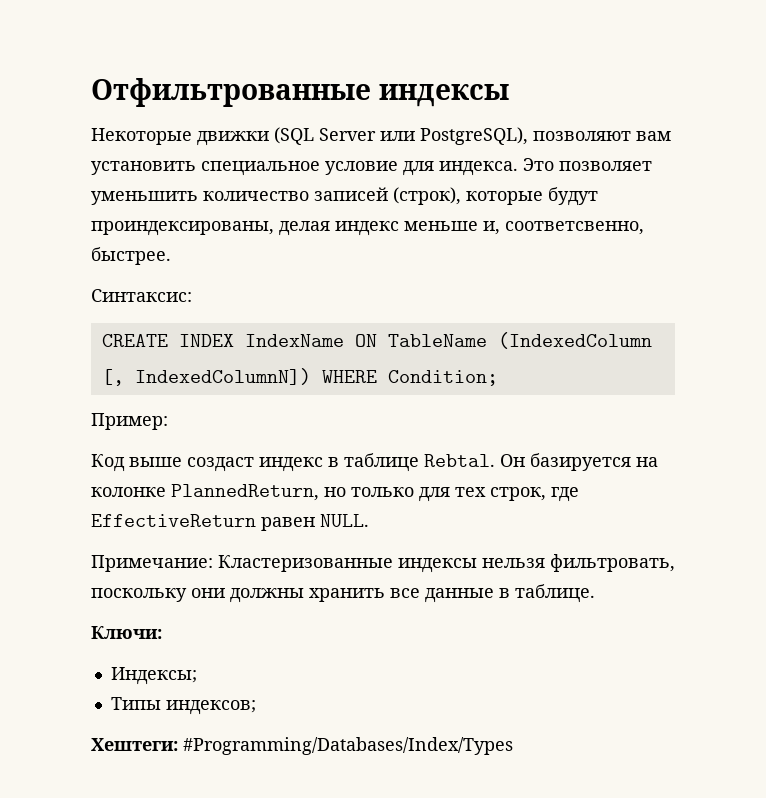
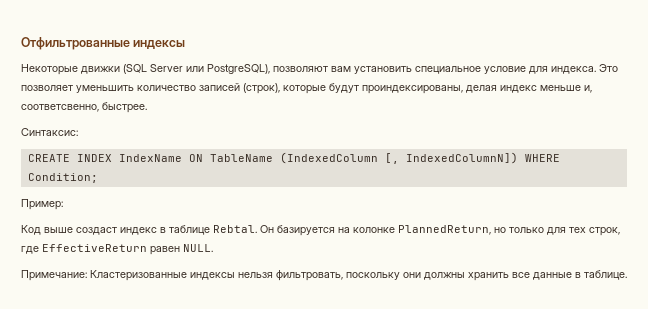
- Ключи:
- Индексы;
- Типы индексов;
- Хештеги: #Programming/Databases/Index/Types

